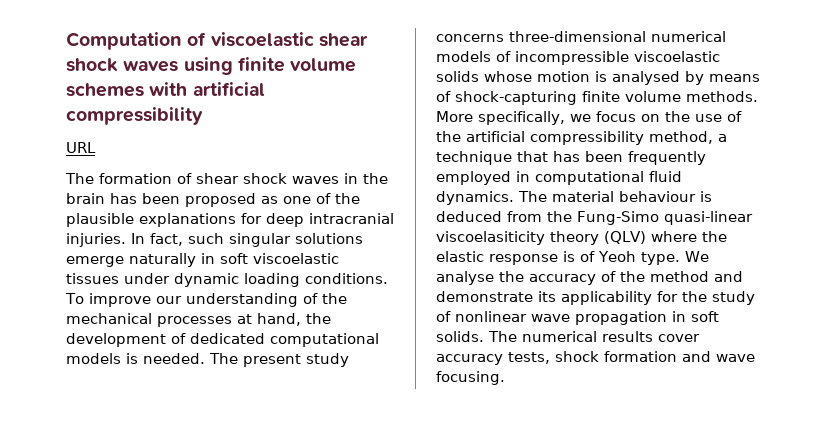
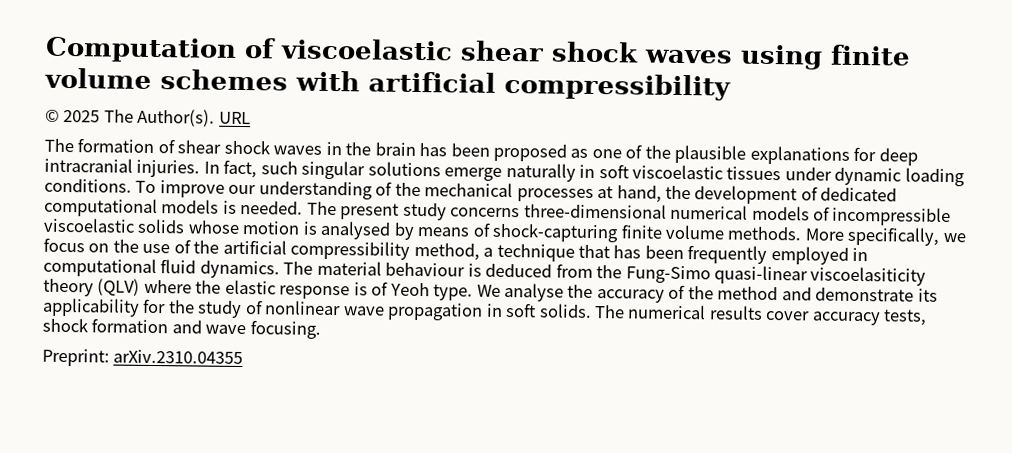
+ © 2025 The Author(s).
+ Preprint: arXiv.2310.04355

